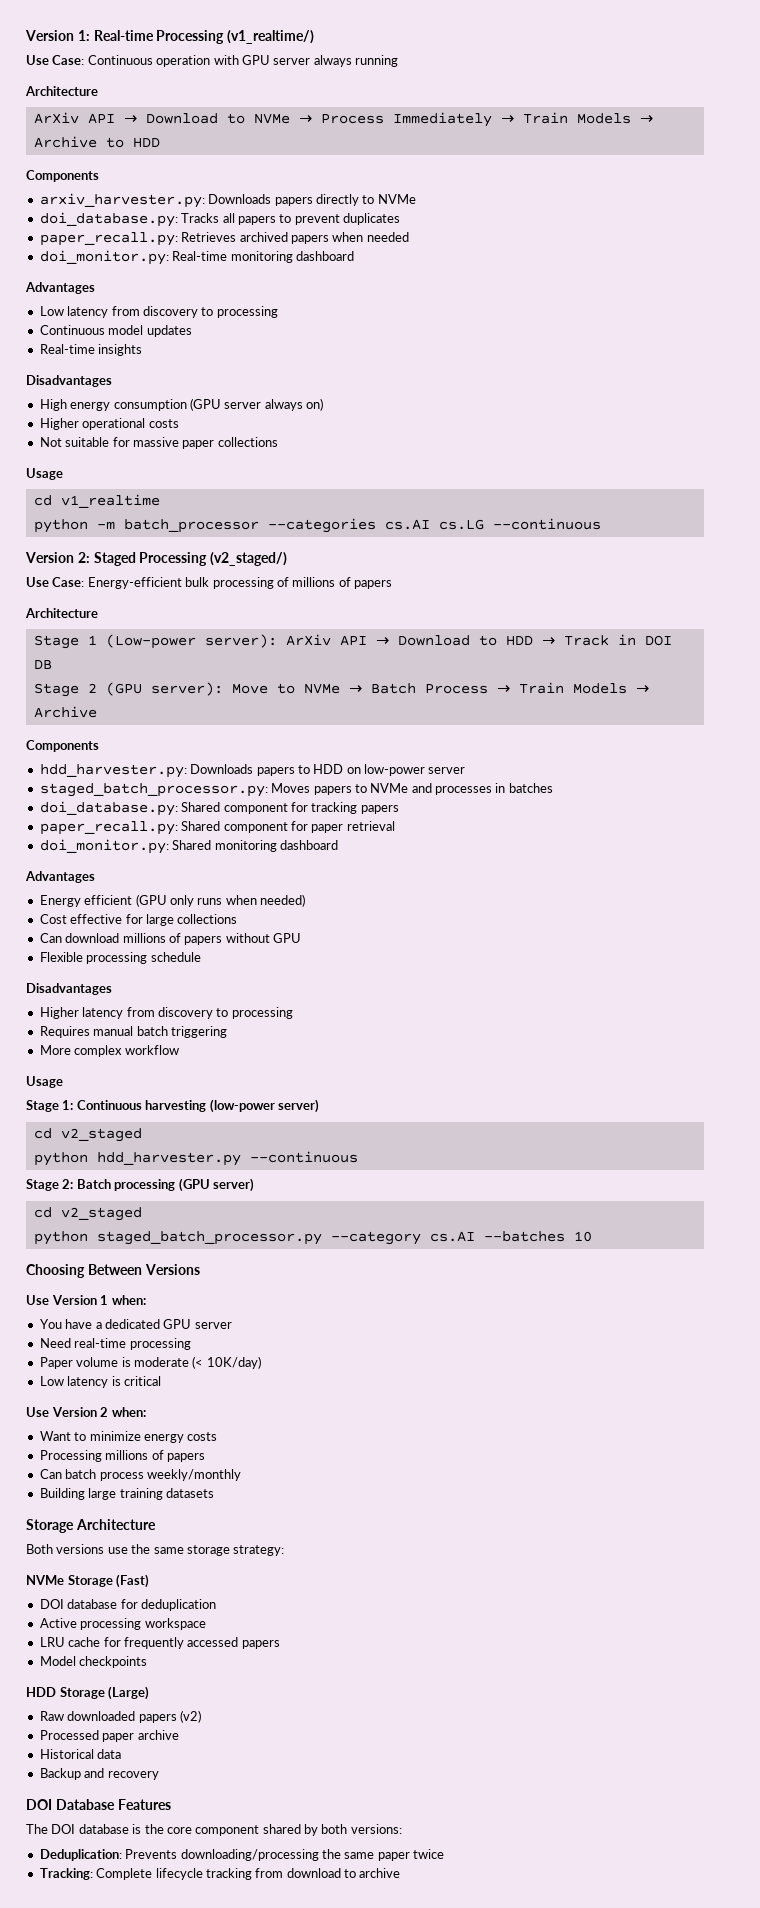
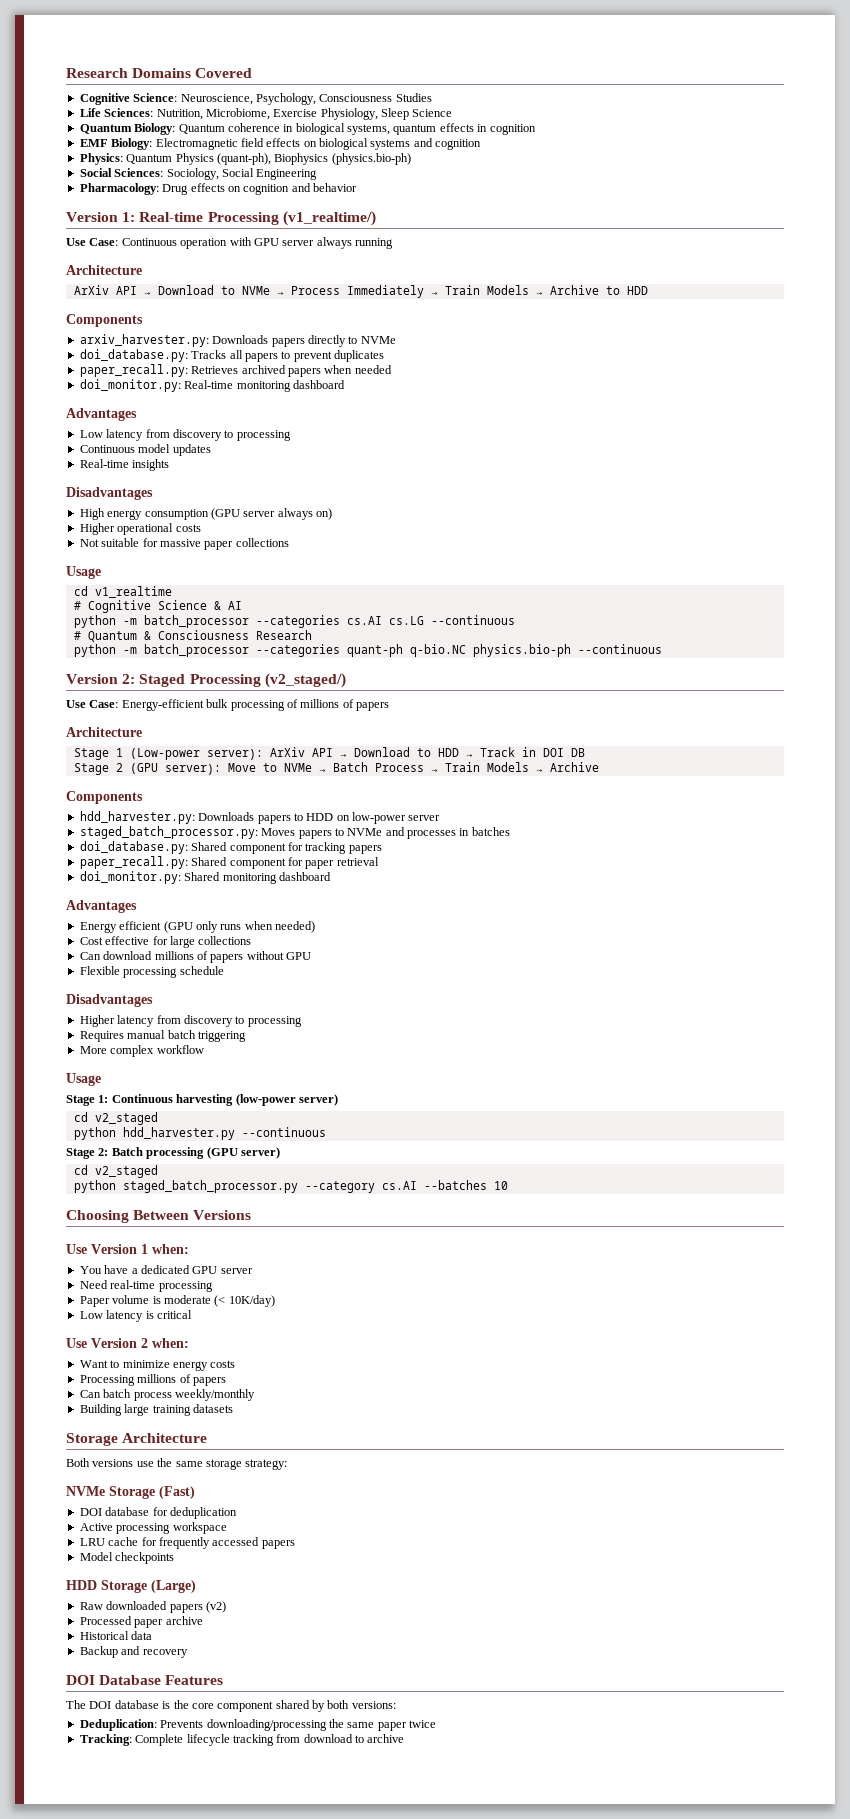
+ Research Domains Covered
+ Cognitive Science: Neuroscience, Psychology, Consciousness Studies
+ Life Sciences: Nutrition, Microbiome, Exercise Physiology, Sleep Science
+ Quantum Biology: Quantum coherence in biological systems, quantum effects in cognition
+ EMF Biology: Electromagnetic field effects on biological systems and cognition
+ Physics: Quantum Physics (quant-ph), Biophysics (physics.bio-ph)
+ Social Sciences: Sociology, Social Engineering
+ Pharmacology: Drug effects on cognition and behavior
+ # Cognitive Science & AI
+ # Quantum & Consciousness Research
+ python -m batch_processor --categories quant-ph q-bio.NC physics.bio-ph --continuous

